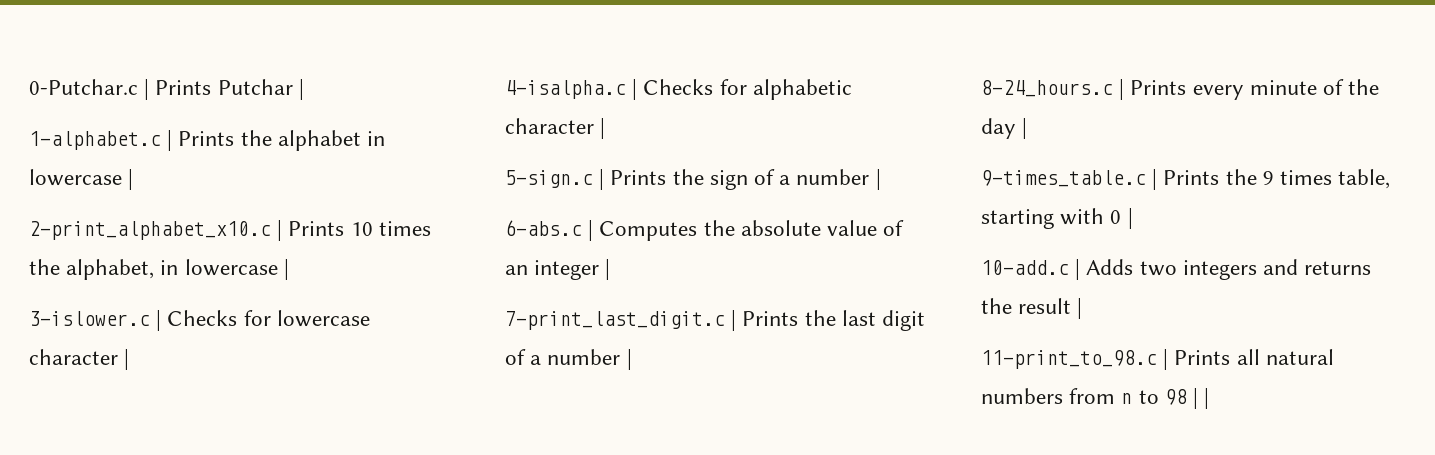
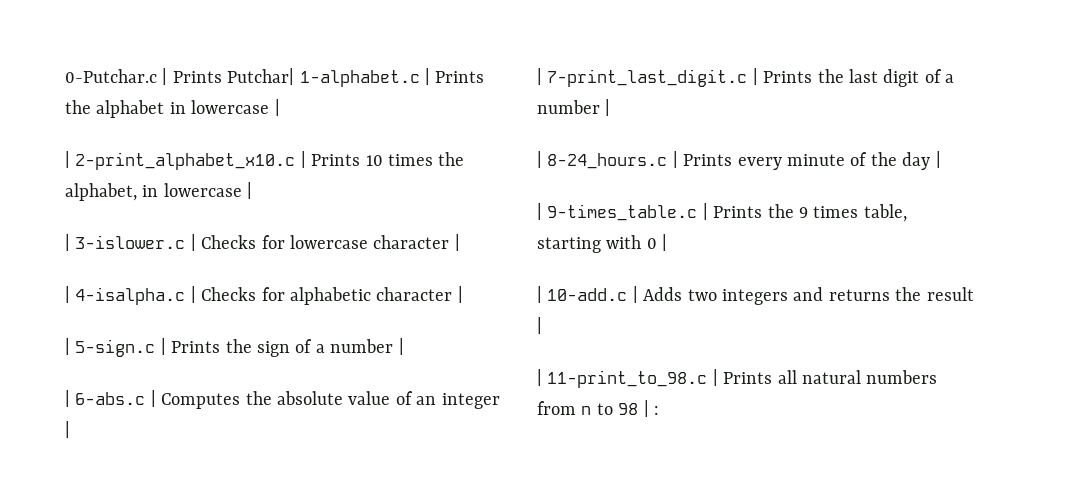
- 0-Putchar.c | Prints Putchar |
- 1-alphabet.c | Prints the alphabet in lowercase |
+ 0-Putchar.c | Prints Putchar| 1-alphabet.c | Prints the alphabet in lowercase |
- 2-print_alphabet_x10.c | Prints 10 times the alphabet, in lowercase |
+ | 2-print_alphabet_x10.c | Prints 10 times the alphabet, in lowercase |
- 3-islower.c | Checks for lowercase character |
+ | 3-islower.c | Checks for lowercase character |
- 4-isalpha.c | Checks for alphabetic character |
+ | 4-isalpha.c | Checks for alphabetic character |
- 5-sign.c | Prints the sign of a number |
+ | 5-sign.c | Prints the sign of a number |
- 6-abs.c | Computes the absolute value of an integer |
+ | 6-abs.c | Computes the absolute value of an integer |
- 7-print_last_digit.c | Prints the last digit of a number |
+ | 7-print_last_digit.c | Prints the last digit of a number |
- 8-24_hours.c | Prints every minute of the day |
+ | 8-24_hours.c | Prints every minute of the day |
- 9-times_table.c | Prints the 9 times table, starting with 0 |
+ | 9-times_table.c | Prints the 9 times table, starting with 0 |
- 10-add.c | Adds two integers and returns the result |
+ | 10-add.c | Adds two integers and returns the result |
- 11-print_to_98.c | Prints all natural numbers from n to 98 | |
+ | 11-print_to_98.c | Prints all natural numbers from n to 98 | :

